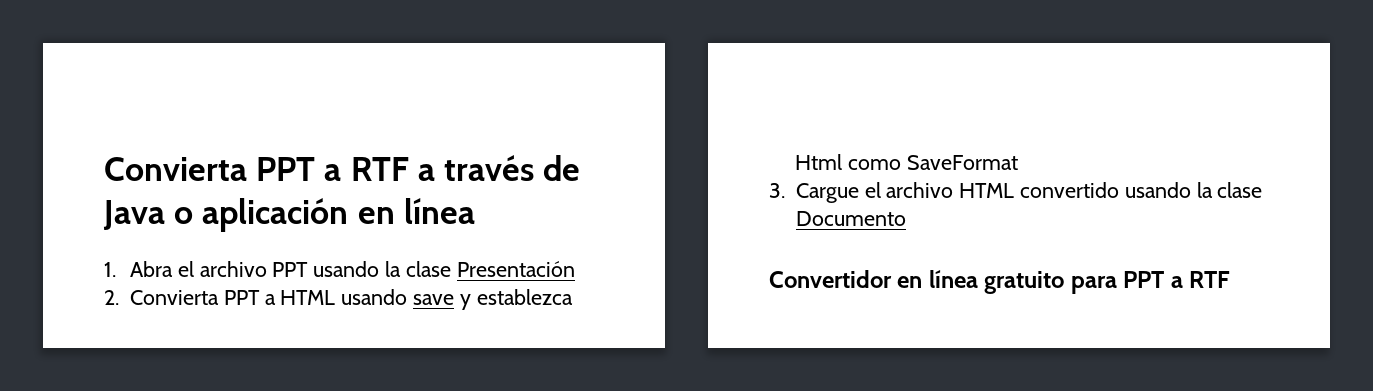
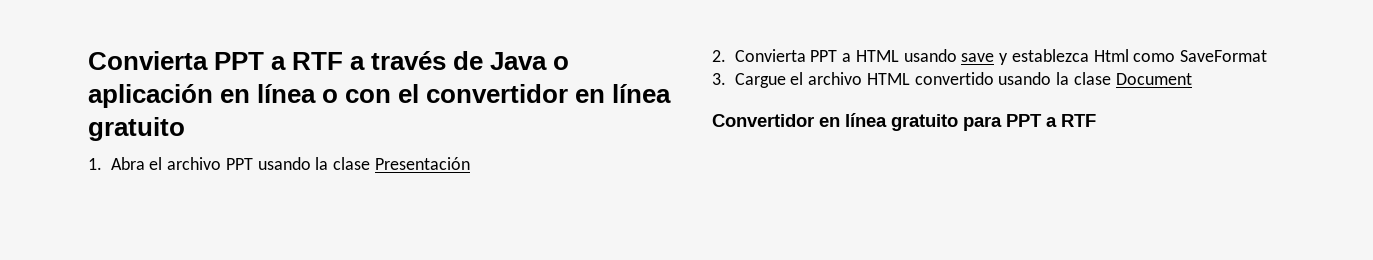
- Convierta PPT a RTF a través de Java o aplicación en línea
+ Convierta PPT a RTF a través de Java o aplicación en línea o con el convertidor en línea gratuito
- 3. Cargue el archivo HTML convertido usando la clase Documento
+ 3. Cargue el archivo HTML convertido usando la clase Document

